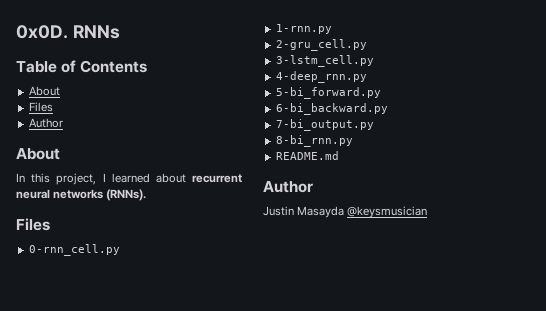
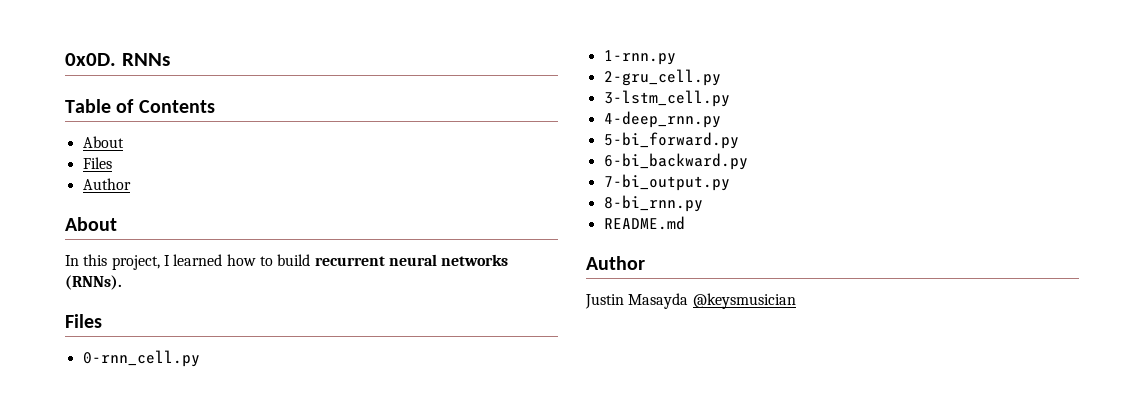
- In this project, I learned about recurrent neural networks (RNNs).
+ In this project, I learned how to build recurrent neural networks (RNNs).

